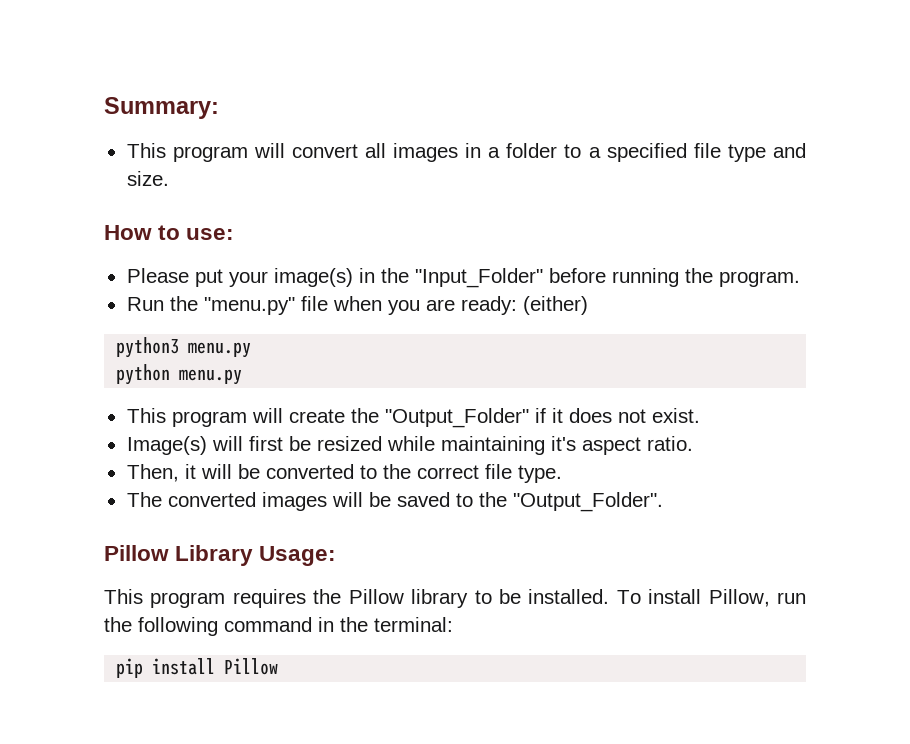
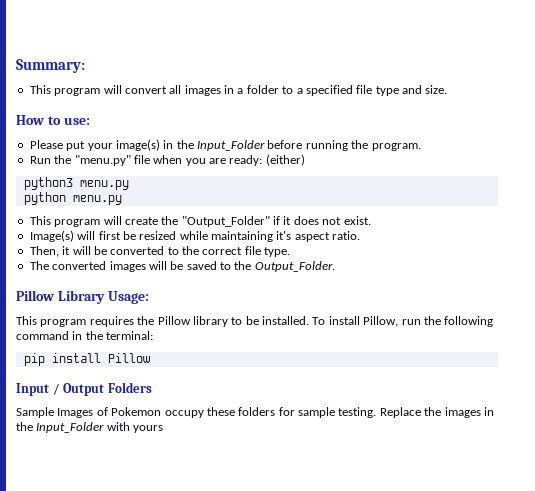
- Please put your image(s) in the "Input_Folder" before running the program.
+ Please put your image(s) in the Input_Folder before running the program.
- The converted images will be saved to the "Output_Folder".
+ The converted images will be saved to the Output_Folder.
+ Input / Output Folders
+ Sample Images of Pokemon occupy these folders for sample testing. Replace the images in the Input_Folder with yours

